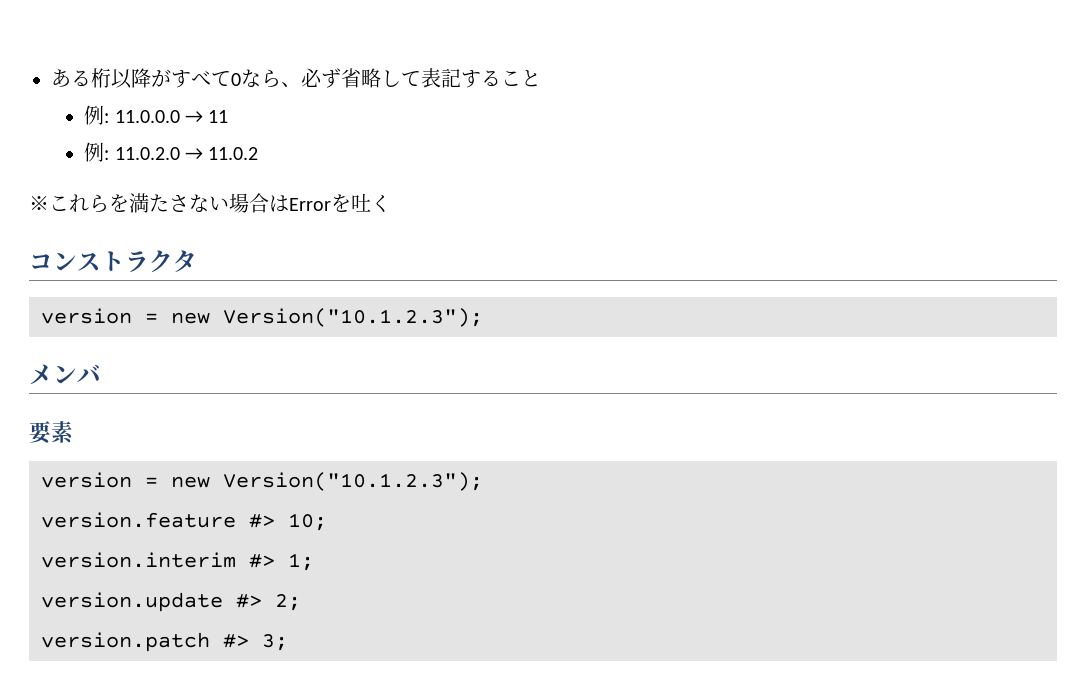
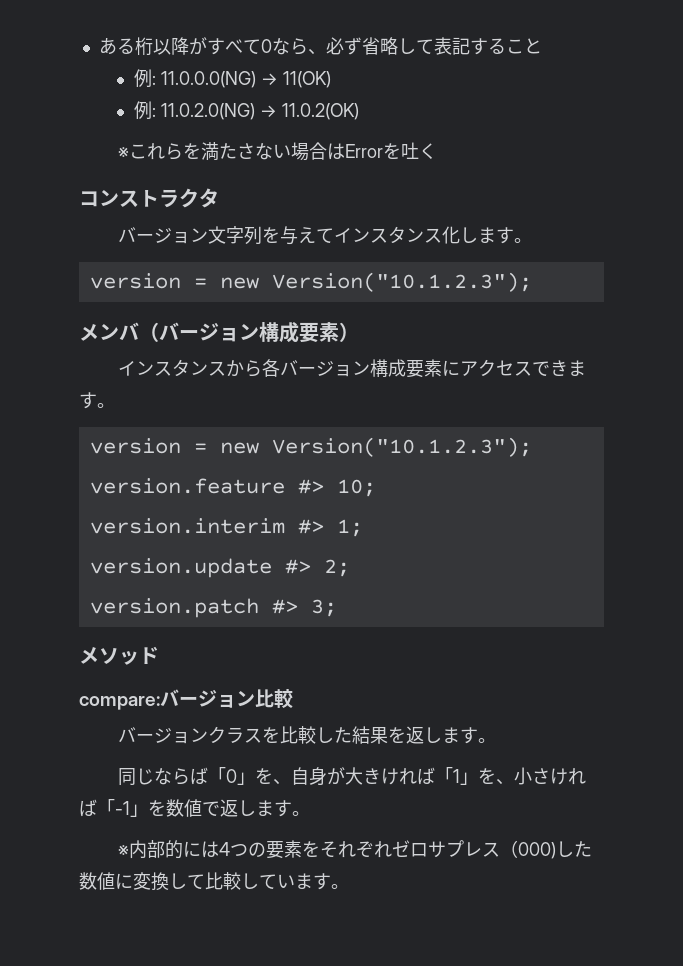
- 例: 11.0.0.0 → 11
- 例: 11.0.2.0 → 11.0.2
+ 例: 11.0.0.0(NG) → 11(OK)
+ 例: 11.0.2.0(NG) → 11.0.2(OK)
+ バージョン文字列を与えてインスタンス化します。
- メンバ
- 要素
+ メンバ（バージョン構成要素）
+ インスタンスから各バージョン構成要素にアクセスできます。
+ メソッド
+ compare:バージョン比較
+ バージョンクラスを比較した結果を返します。
+ 同じならば「0」を、自身が大きければ「1」を、小さければ「-1」を数値で返します。
+ ※内部的には4つの要素をそれぞれゼロサプレス（000)した数値に変換して比較しています。

